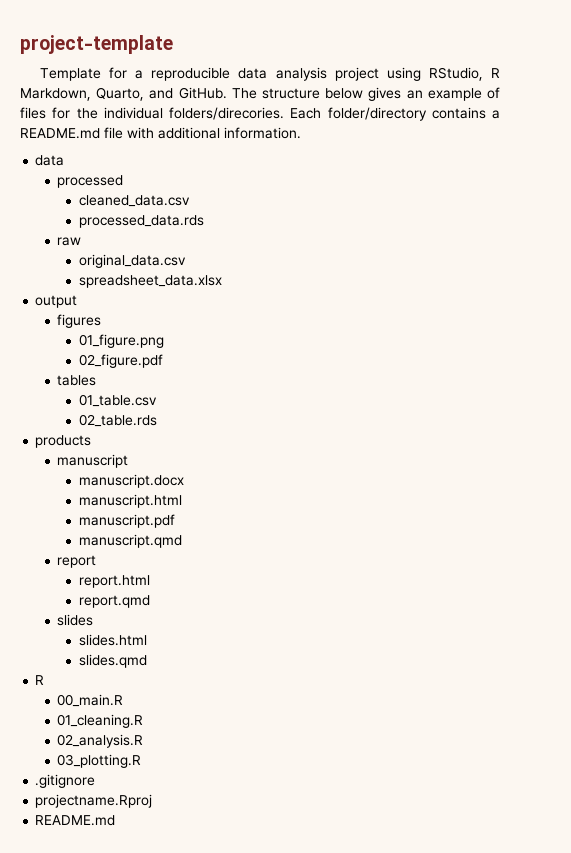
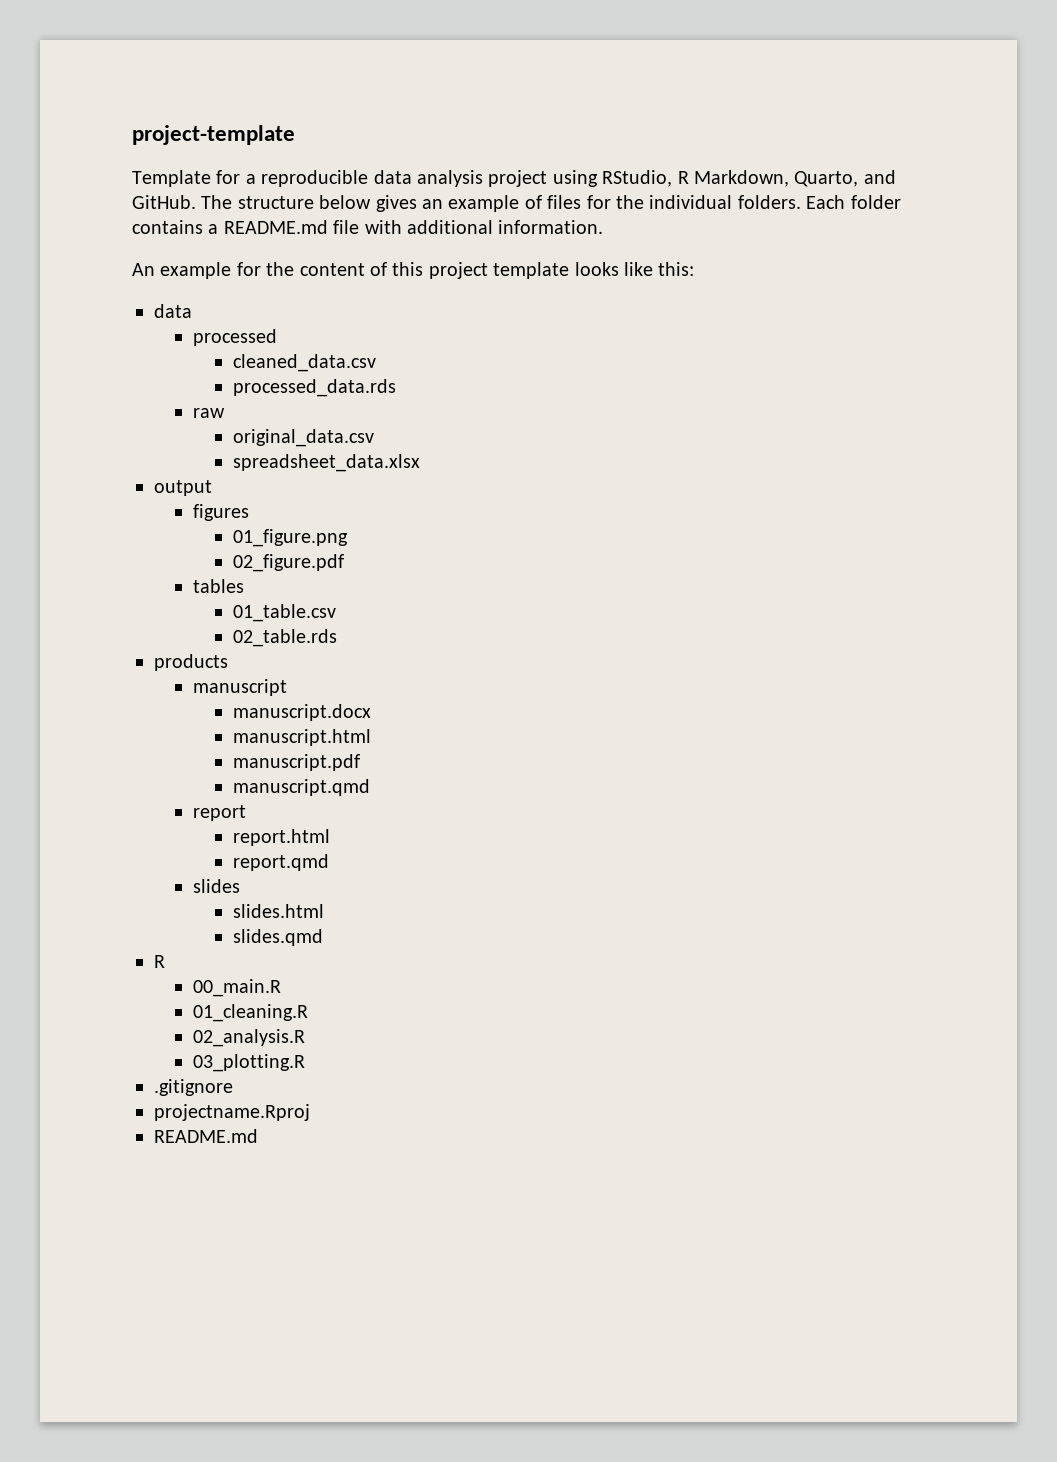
- The structure below gives an example of files for the individual folders/direcories. Each folder/directory contains a README.md file with additional information.
+ The structure below gives an example of files for the individual folders. Each folder contains a README.md file with additional information.
+ An example for the content of this project template looks like this:

